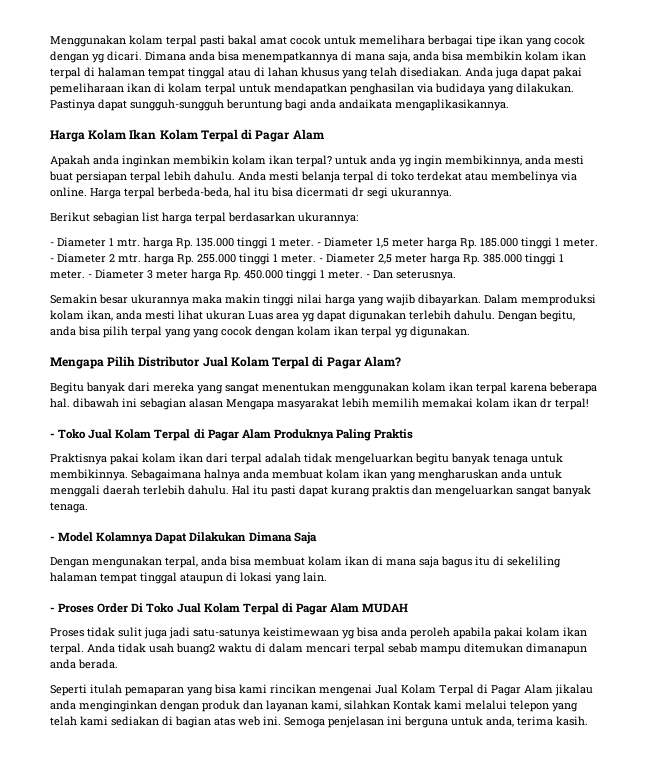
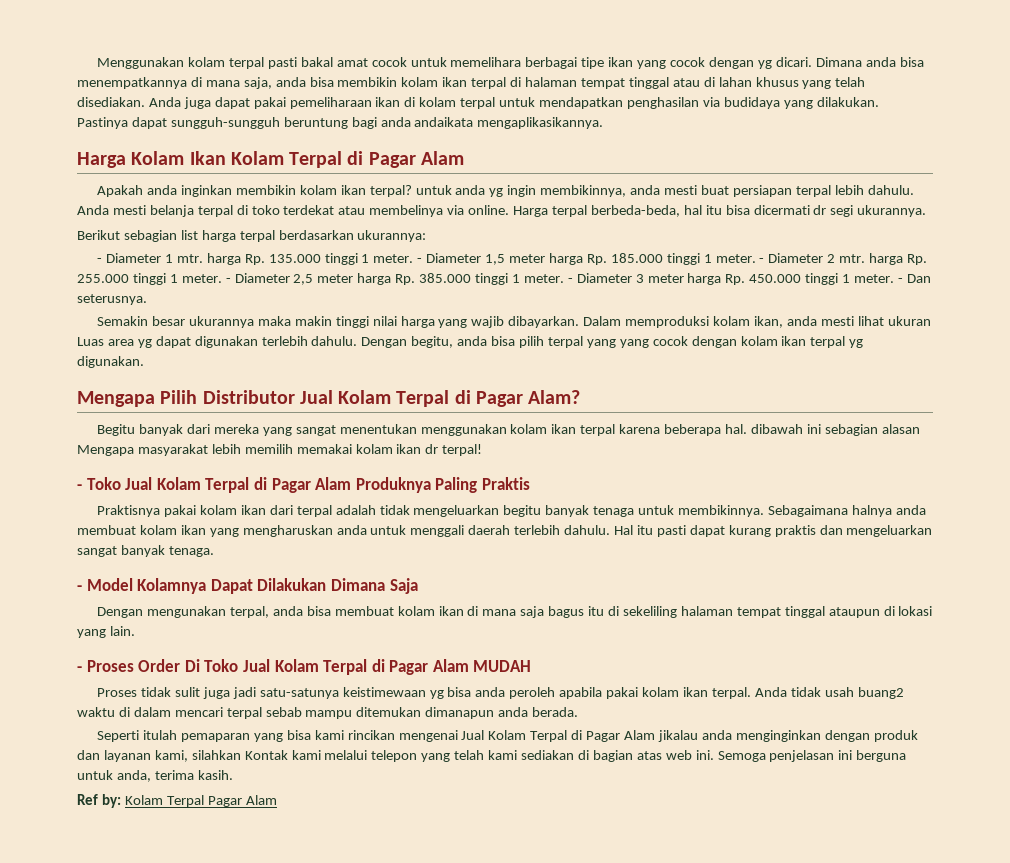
+ Ref by: Kolam Terpal Pagar Alam

